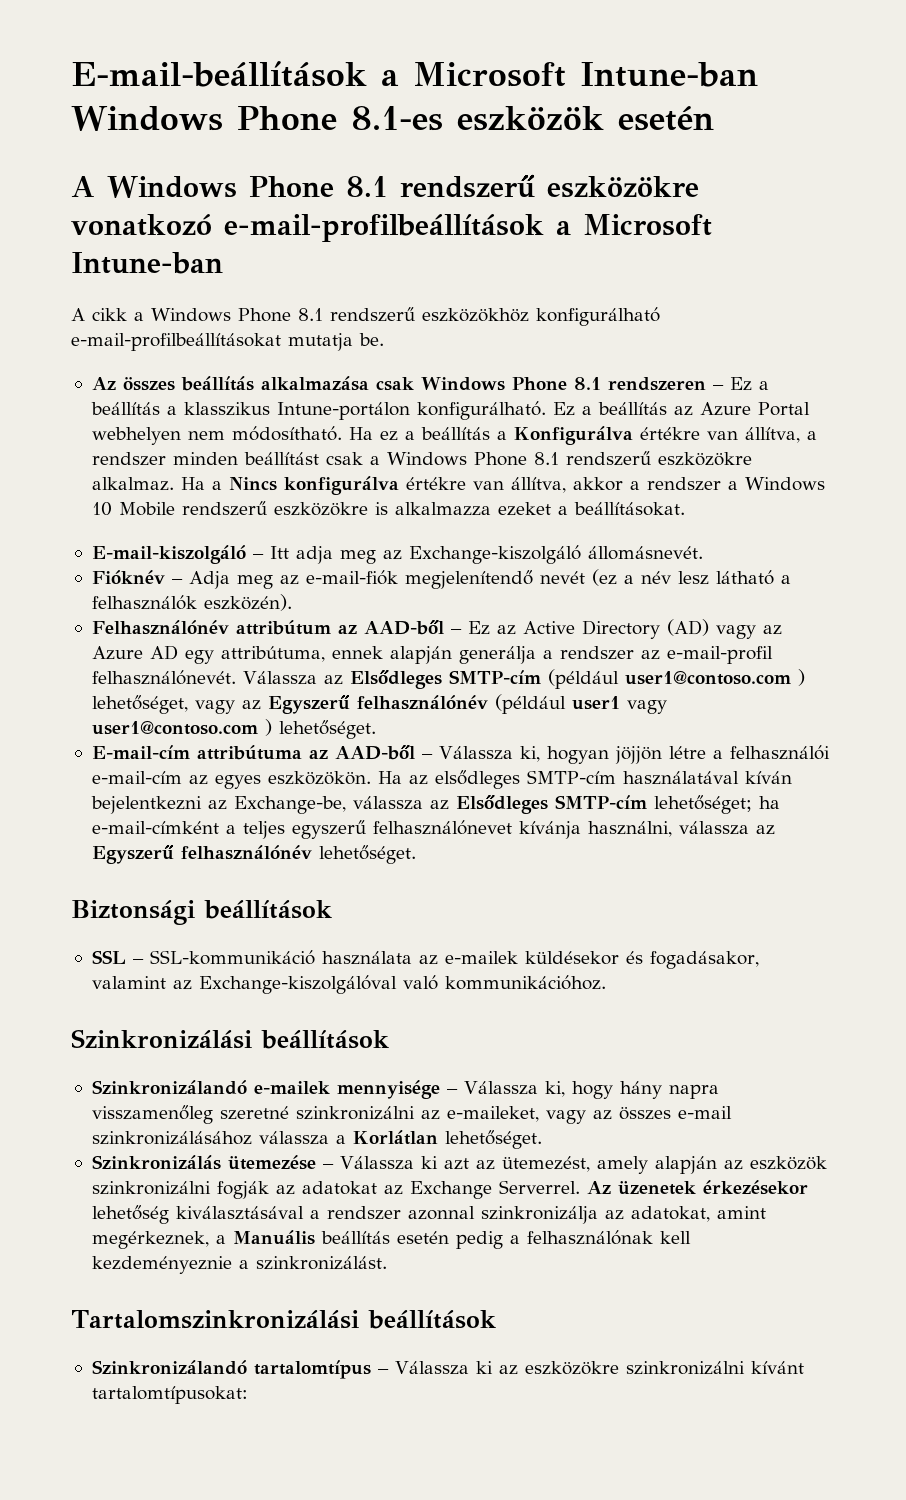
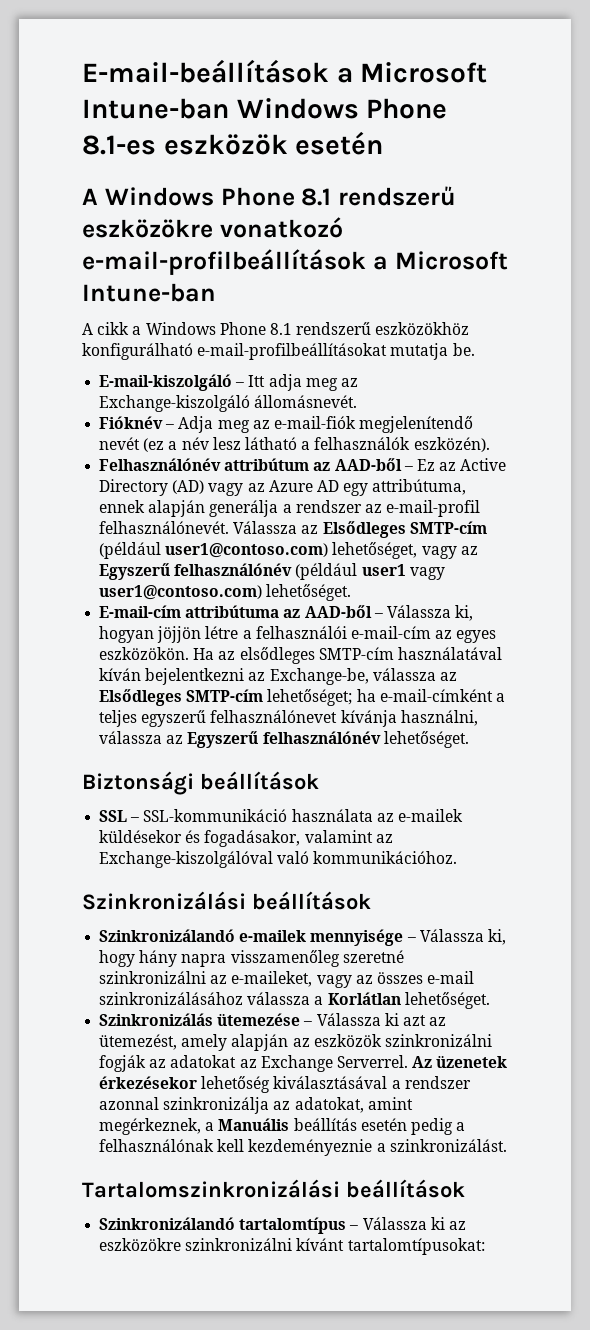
- Az összes beállítás alkalmazása csak Windows Phone 8.1 rendszeren – Ez a beállítás a klasszikus Intune-portálon konfigurálható. Ez a beállítás az Azure Portal webhelyen nem módosítható. Ha ez a beállítás a Konfigurálva értékre van állítva, a rendszer minden beállítást csak a Windows Phone 8.1 rendszerű eszközökre alkalmaz. Ha a Nincs konfigurálva értékre van állítva, akkor a rendszer a Windows 10 Mobile rendszerű eszközökre is alkalmazza ezeket a beállításokat.
- Válassza az Elsődleges SMTP-cím (például user1@contoso.com ) lehetőséget, vagy az Egyszerű felhasználónév (például user1 vagy user1@contoso.com ) lehetőséget.
+ Válassza az Elsődleges SMTP-cím (például user1@contoso.com) lehetőséget, vagy az Egyszerű felhasználónév (például user1 vagy user1@contoso.com) lehetőséget.

